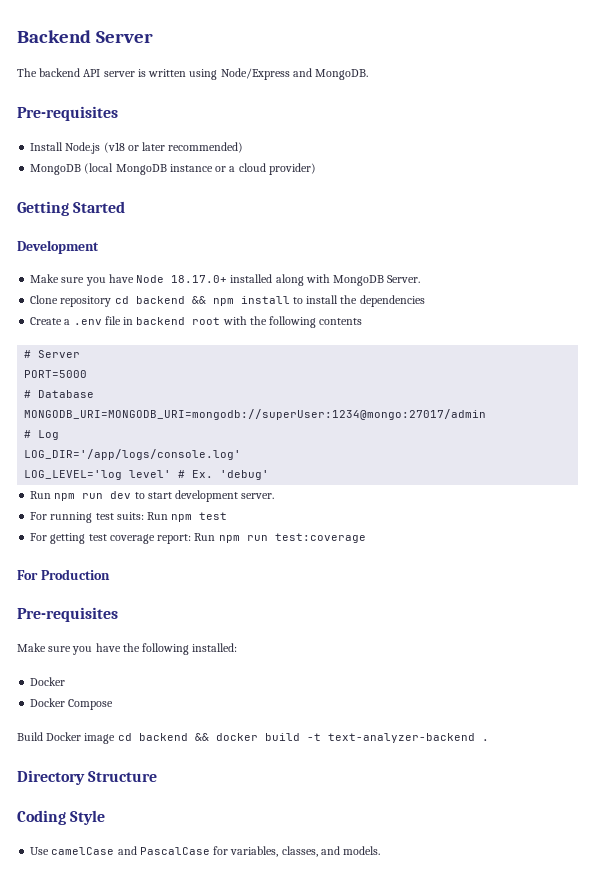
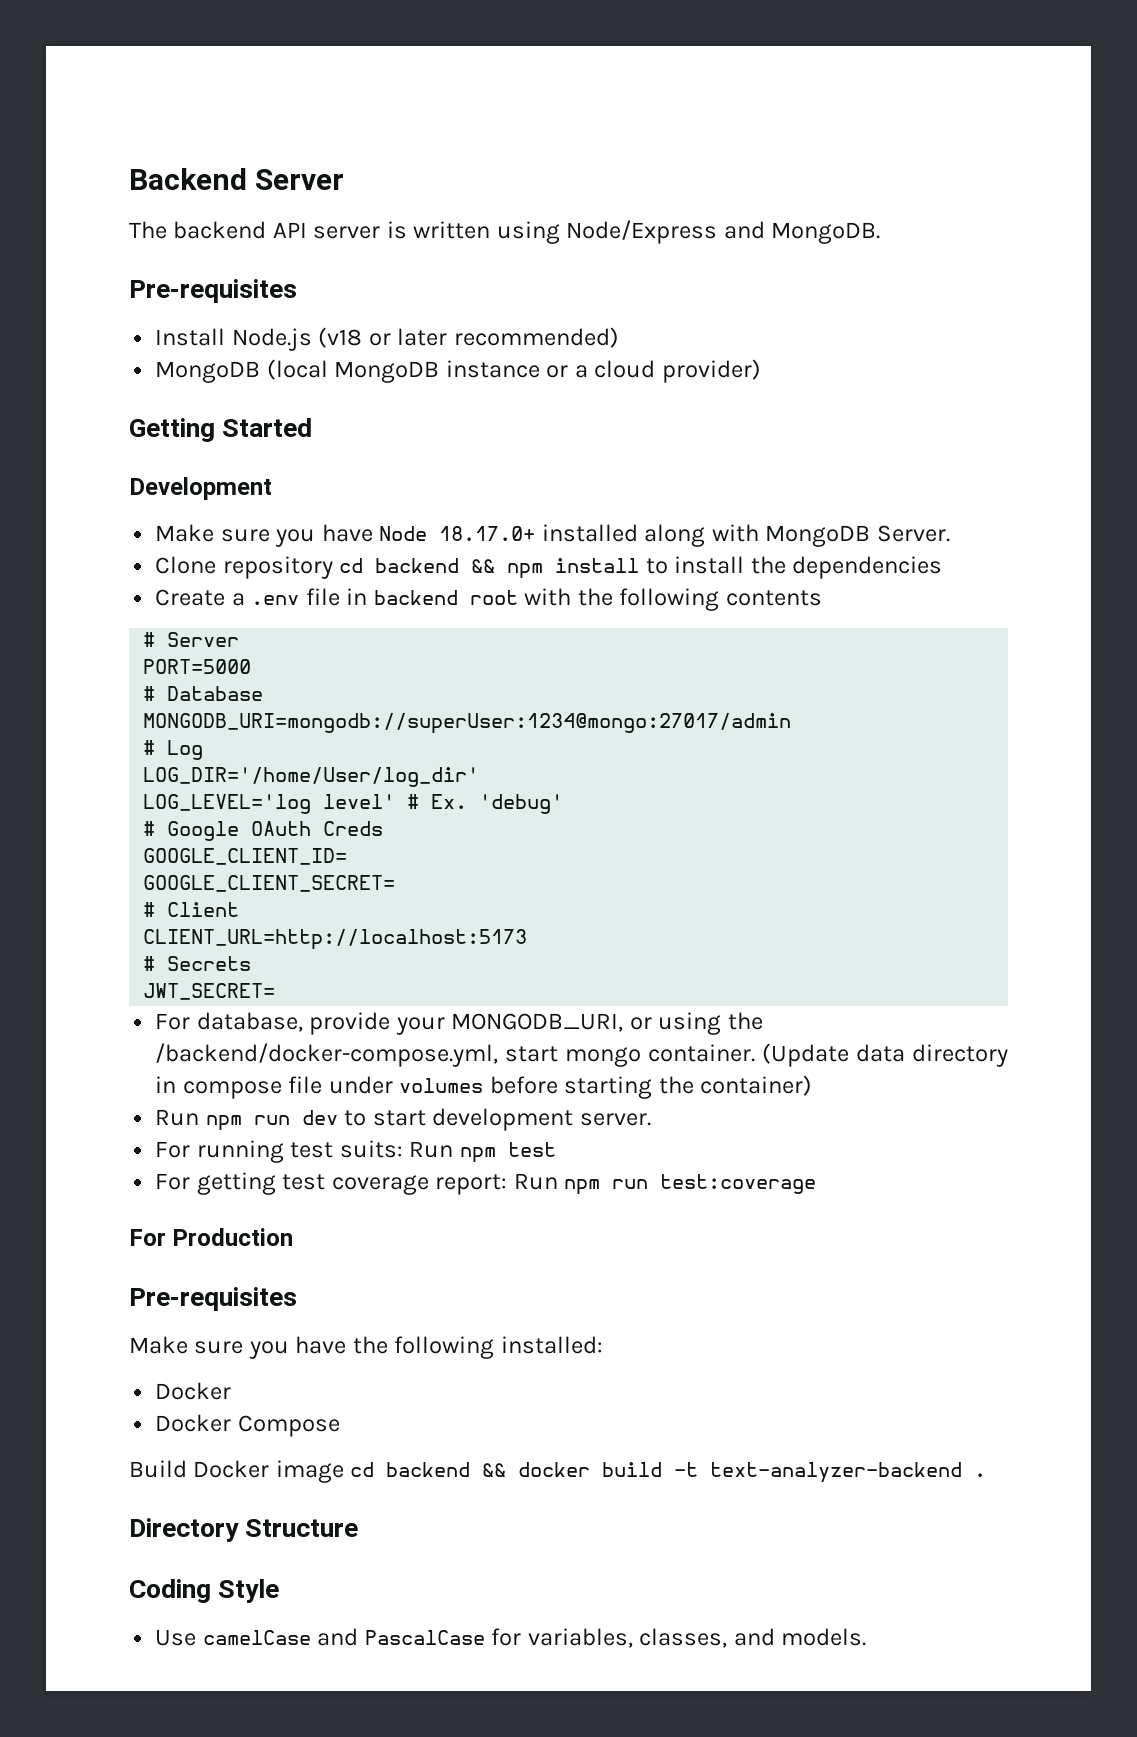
- MONGODB_URI=MONGODB_URI=mongodb://superUser:1234@mongo:27017/admin
+ MONGODB_URI=mongodb://superUser:1234@mongo:27017/admin
- LOG_DIR='/app/logs/console.log'
+ LOG_DIR='/home/User/log_dir'
+ # Google OAuth Creds
+ GOOGLE_CLIENT_ID=
+ GOOGLE_CLIENT_SECRET=
+ # Client
+ CLIENT_URL=http://localhost:5173
+ # Secrets
+ JWT_SECRET=
+ For database, provide your MONGODB_URI, or using the /backend/docker-compose.yml, start mongo container. (Update data directory in compose file under volumes before starting the container)

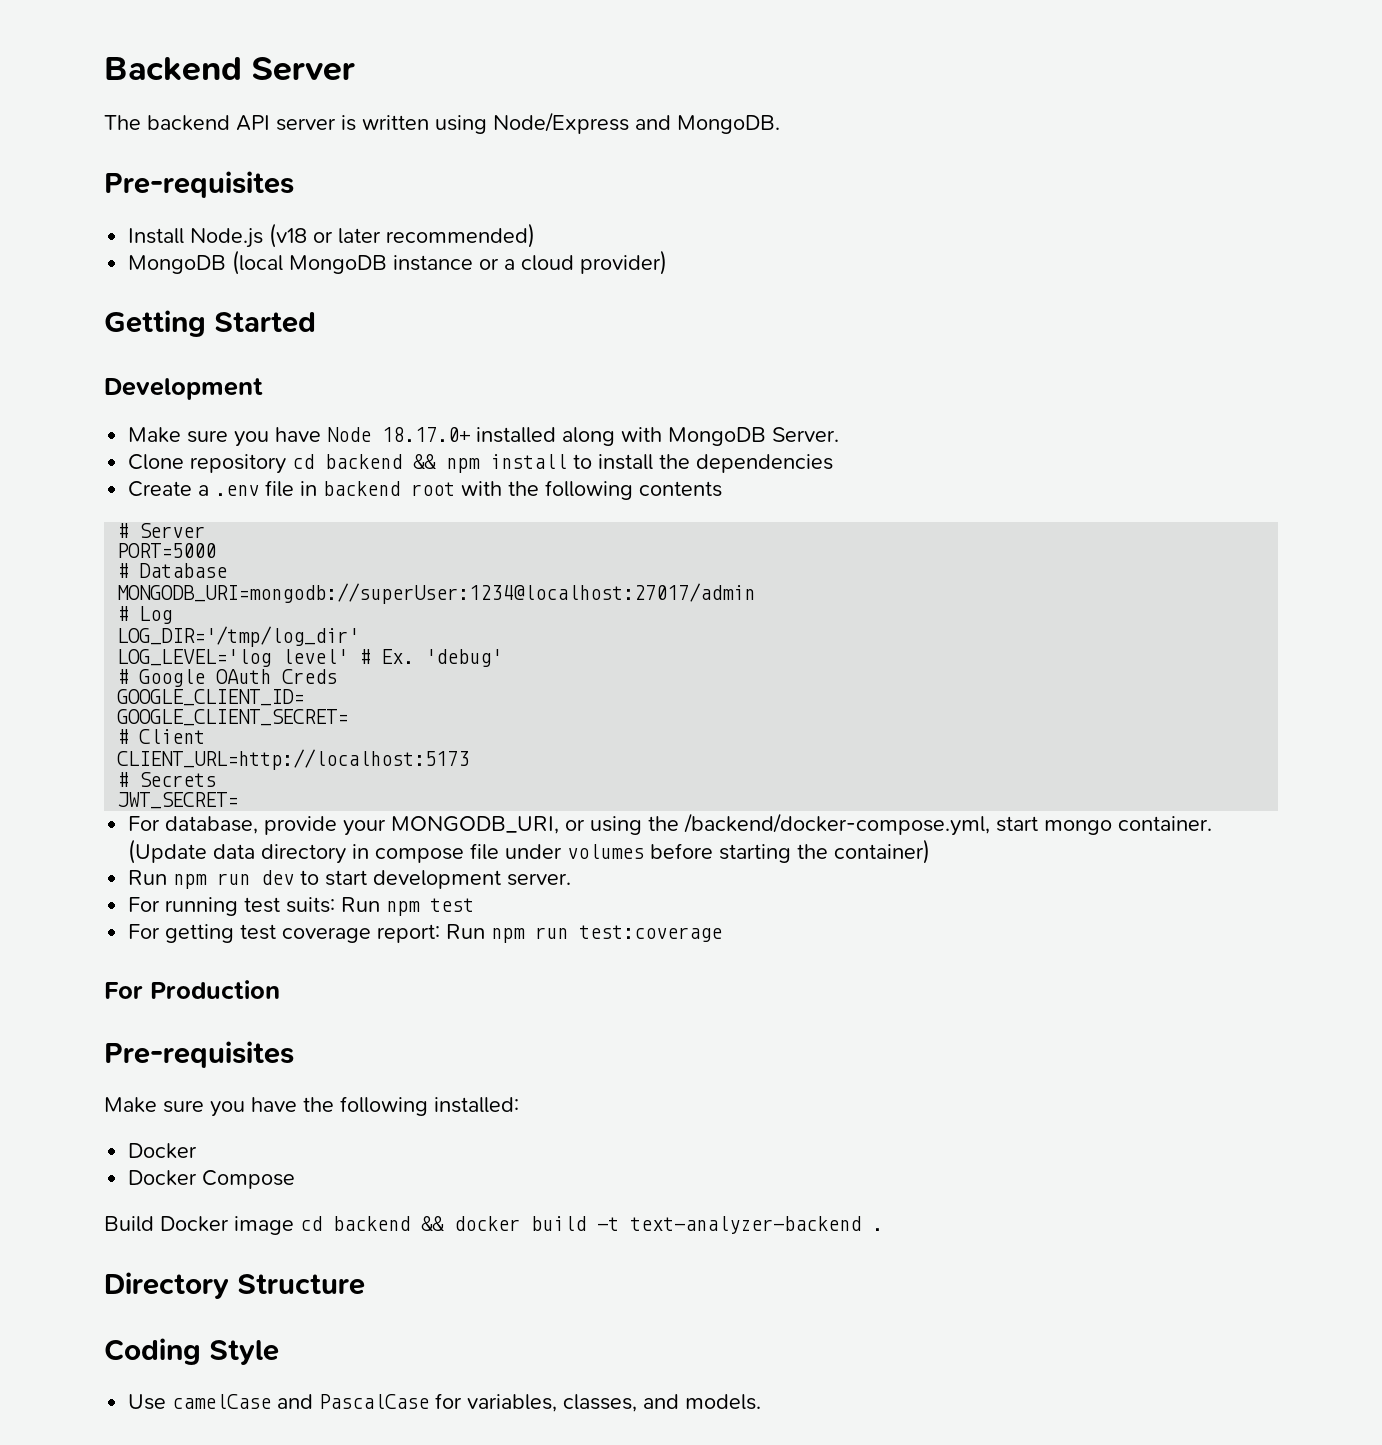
- MONGODB_URI=mongodb://superUser:1234@mongo:27017/admin
+ MONGODB_URI=mongodb://superUser:1234@localhost:27017/admin
- LOG_DIR='/home/User/log_dir'
+ LOG_DIR='/tmp/log_dir'

